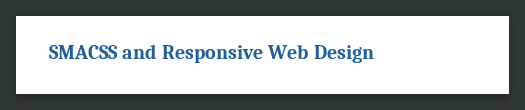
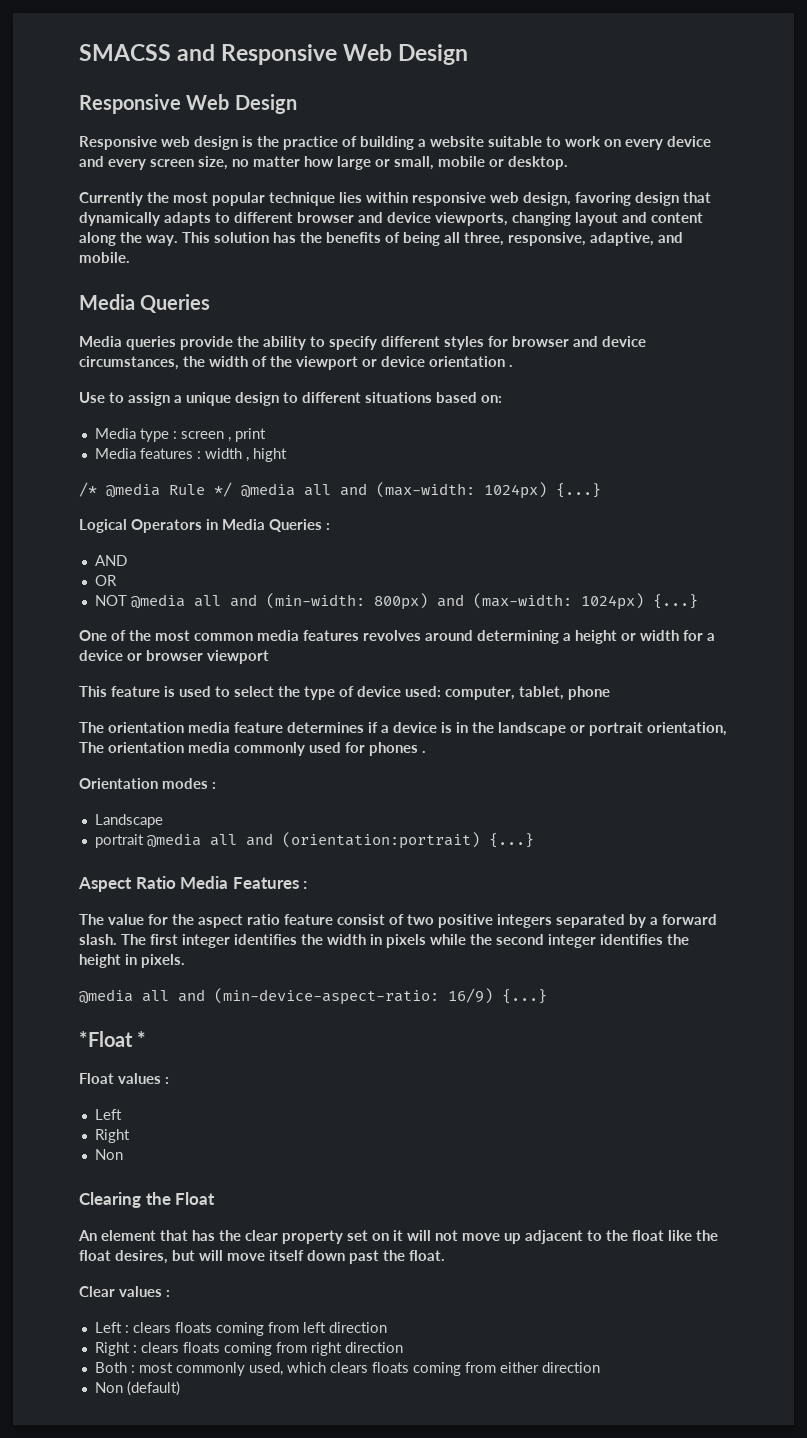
  SMACSS and Responsive Web Design
+ Responsive Web Design
+ Responsive web design is the practice of building a website suitable to work on every device and every screen size, no matter how large or small, mobile or desktop.
+ Currently the most popular technique lies within responsive web design, favoring design that dynamically adapts to different browser and device viewports, changing layout and content along the way. This solution has the benefits of being all three, responsive, adaptive, and mobile.
+ Media Queries
+ Media queries provide the ability to specify different styles for browser and device circumstances, the width of the viewport or device orientation .
+ Use to assign a unique design to different situations based on:
+ Media type : screen , print
+ Media features : width , hight
+ /* @media Rule */ @media all and (max-width: 1024px) {...}
+ Logical Operators in Media Queries :
+ AND
+ OR
+ NOT @media all and (min-width: 800px) and (max-width: 1024px) {...}
+ One of the most common media features revolves around determining a height or width for a device or browser viewport
+ This feature is used to select the type of device used: computer, tablet, phone
+ The orientation media feature determines if a device is in the landscape or portrait orientation, The orientation media commonly used for phones .
+ Orientation modes :
+ Landscape
+ portrait @media all and (orientation:portrait) {...}
+ Aspect Ratio Media Features :
+ The value for the aspect ratio feature consist of two positive integers separated by a forward slash. The first integer identifies the width in pixels while the second integer identifies the height in pixels.
+ @media all and (min-device-aspect-ratio: 16/9) {...}
+ *Float *
+ Float values :
+ Left
+ Right
+ Non
+ Clearing the Float
+ An element that has the clear property set on it will not move up adjacent to the float like the float desires, but will move itself down past the float.
+ Clear values :
+ Left : clears floats coming from left direction
+ Right : clears floats coming from right direction
+ Both : most commonly used, which clears floats coming from either direction
+ Non (default)

